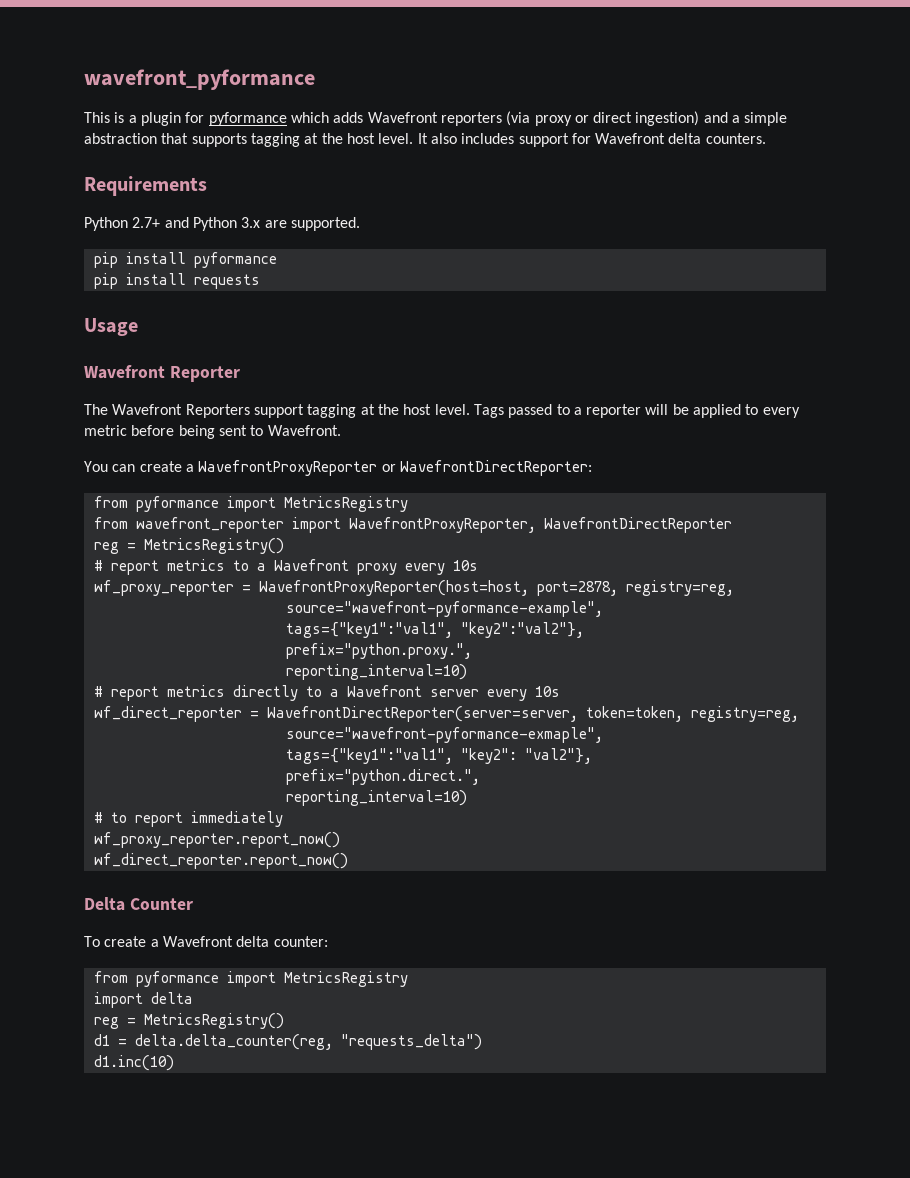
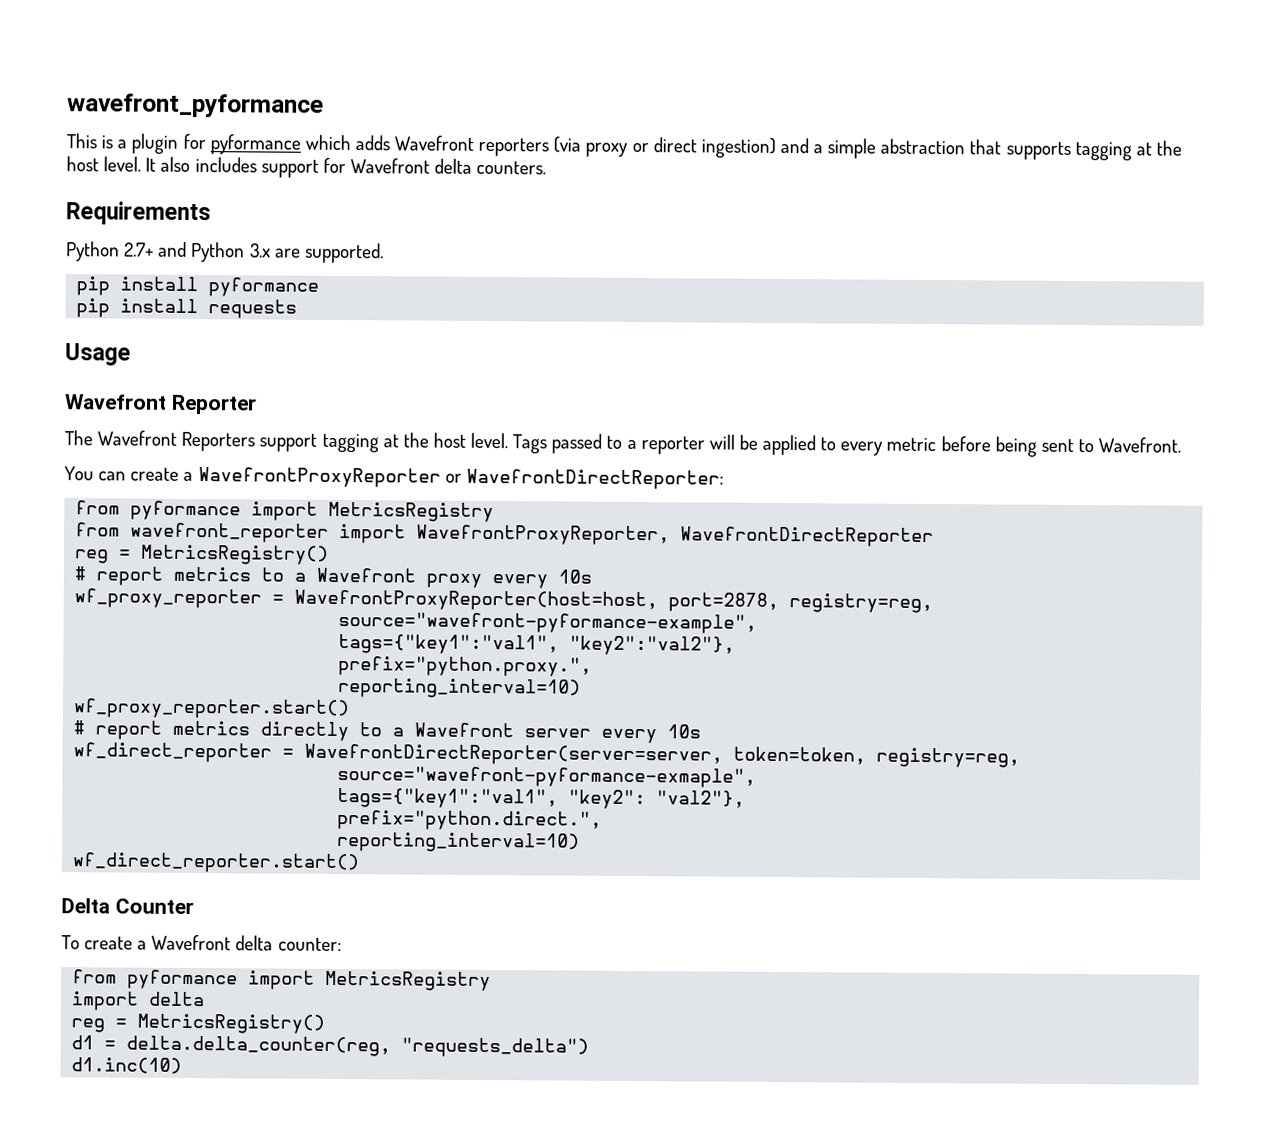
+ wf_proxy_reporter.start()
- # to report immediately
- wf_proxy_reporter.report_now()
- wf_direct_reporter.report_now()
+ wf_direct_reporter.start()

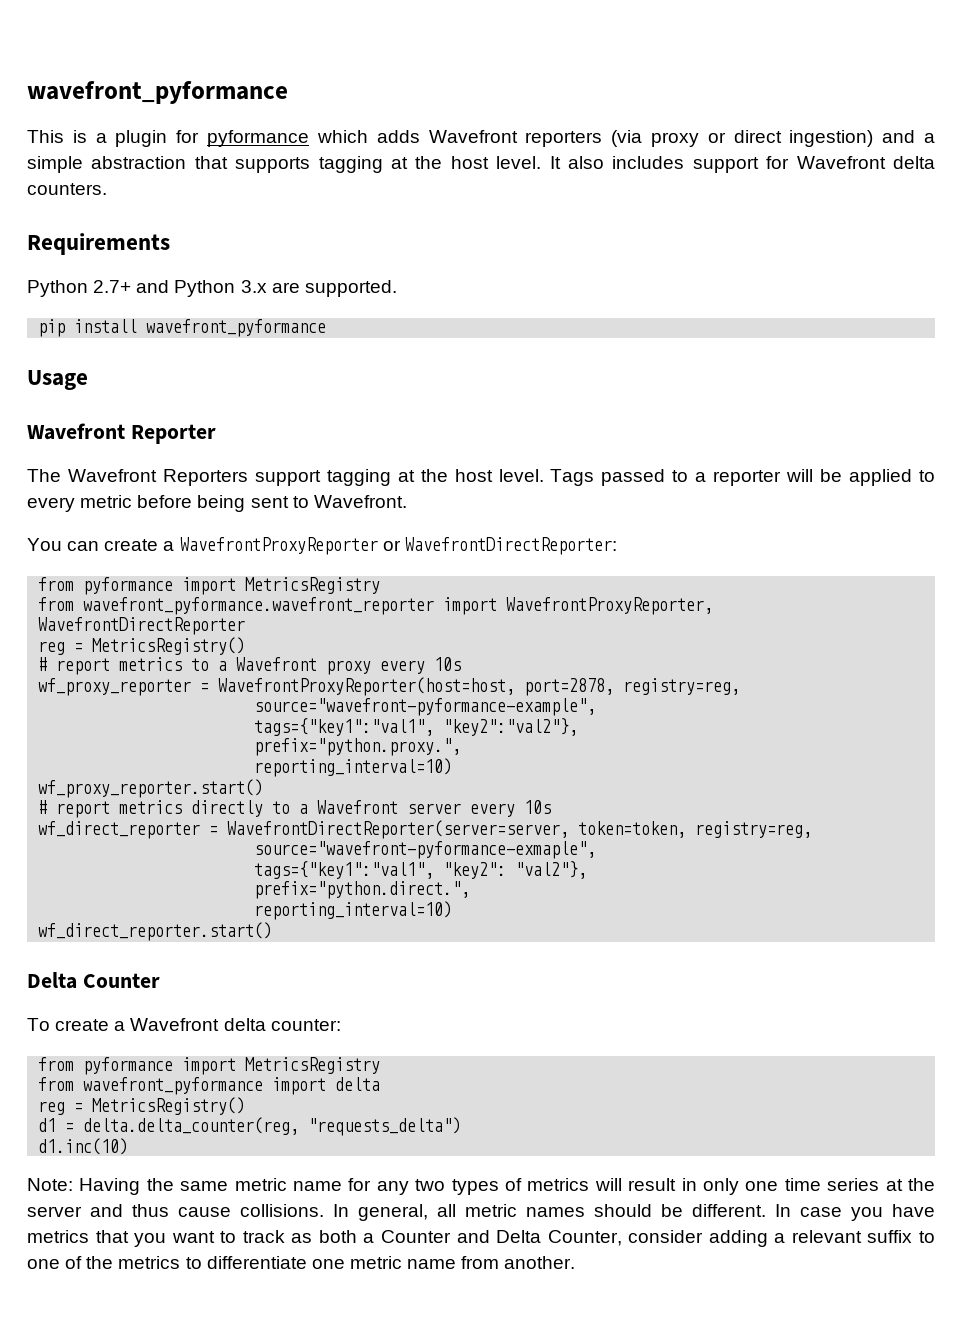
- pip install pyformance
- pip install requests
+ pip install wavefront_pyformance
- from wavefront_reporter import WavefrontProxyReporter, WavefrontDirectReporter
+ from wavefront_pyformance.wavefront_reporter import WavefrontProxyReporter, WavefrontDirectReporter
- import delta
+ from wavefront_pyformance import delta
+ Note: Having the same metric name for any two types of metrics will result in only one time series at the server and thus cause collisions. In general, all metric names should be different. In case you have metrics that you want to track as both a Counter and Delta Counter, consider adding a relevant suffix to one of the metrics to differentiate one metric name from another.

